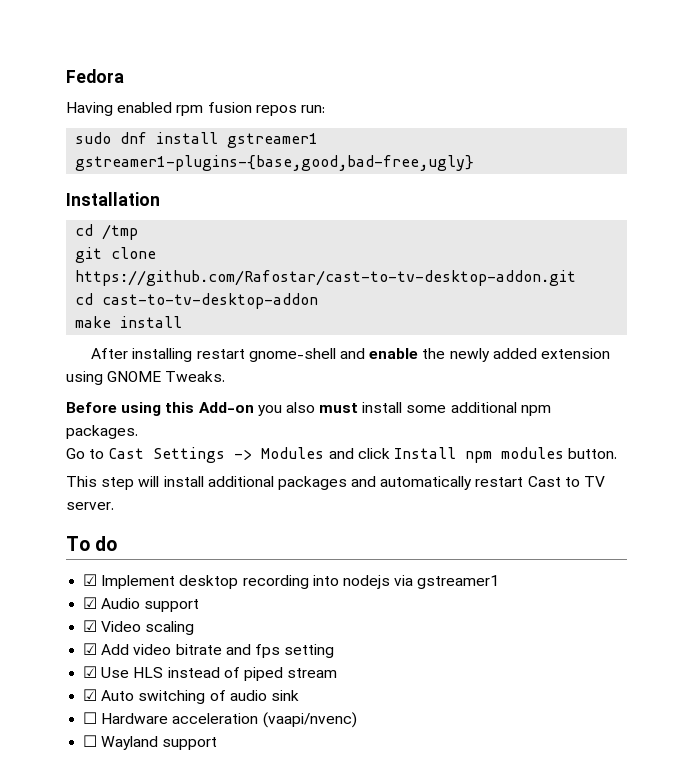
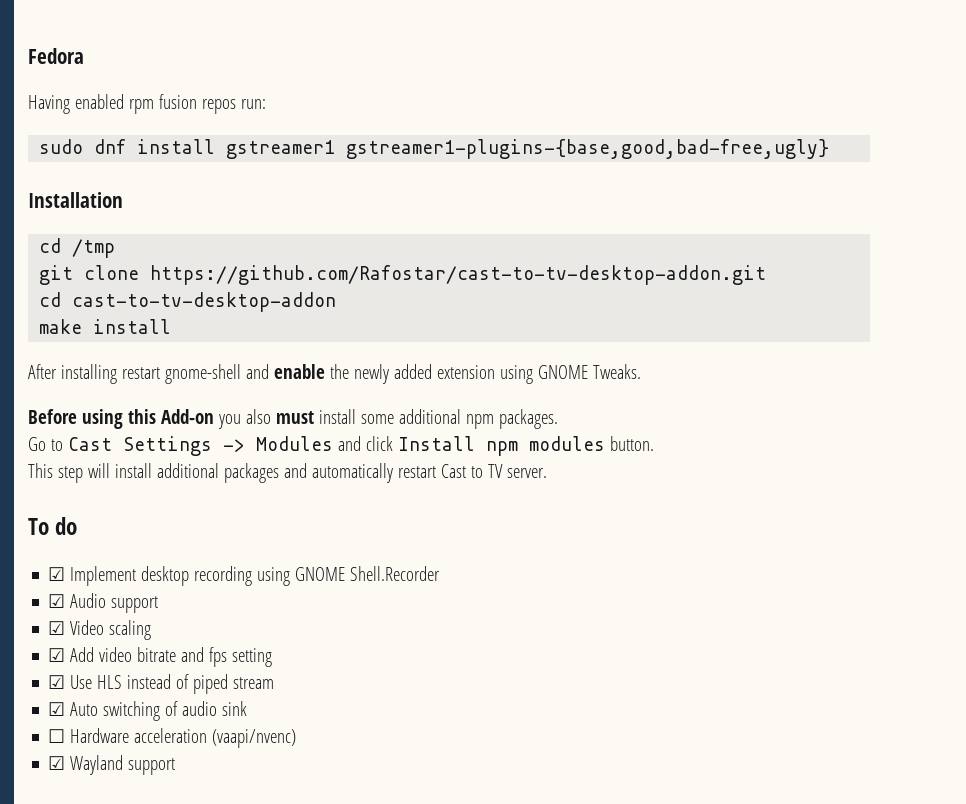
- ☑ Implement desktop recording into nodejs via gstreamer1
+ ☑ Implement desktop recording using GNOME Shell.Recorder
- ☐ Wayland support
+ ☑ Wayland support

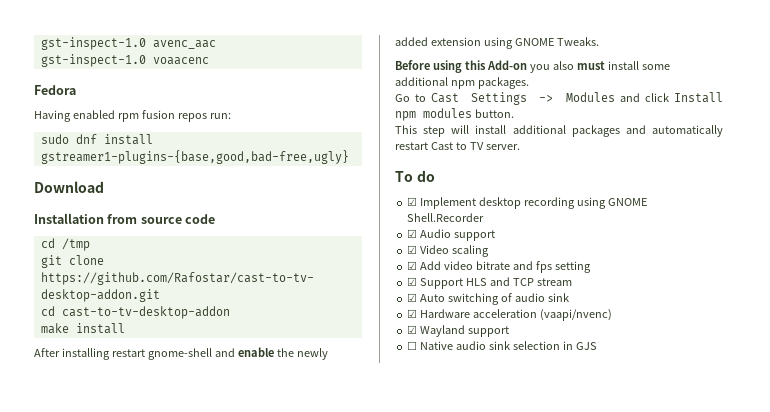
+ gst-inspect-1.0 avenc_aac
+ gst-inspect-1.0 voaacenc
- sudo dnf install gstreamer1 gstreamer1-plugins-{base,good,bad-free,ugly}
+ sudo dnf install gstreamer1-plugins-{base,good,bad-free,ugly}
+ Download
- Installation
+ Installation from source code
- ☑ Use HLS instead of piped stream
+ ☑ Support HLS and TCP stream
- ☐ Hardware acceleration (vaapi/nvenc)
+ ☑ Hardware acceleration (vaapi/nvenc)
+ ☐ Native audio sink selection in GJS

